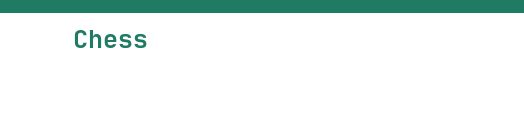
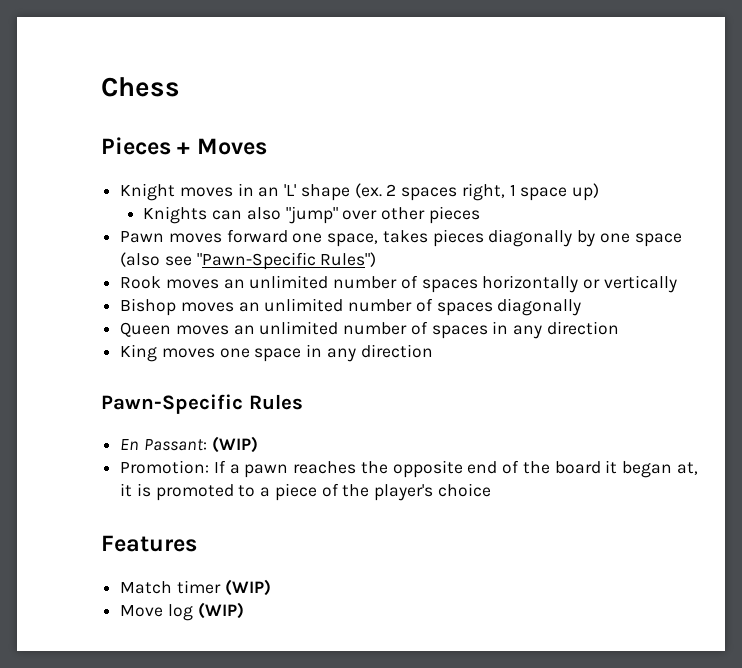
+ Pieces + Moves
+ Knight moves in an 'L' shape (ex. 2 spaces right, 1 space up)
+ Knights can also "jump" over other pieces
+ Pawn moves forward one space, takes pieces diagonally by one space (also see "Pawn-Specific Rules")
+ Rook moves an unlimited number of spaces horizontally or vertically
+ Bishop moves an unlimited number of spaces diagonally
+ Queen moves an unlimited number of spaces in any direction
+ King moves one space in any direction
+ Pawn-Specific Rules
+ En Passant: (WIP)
+ Promotion: If a pawn reaches the opposite end of the board it began at, it is promoted to a piece of the player's choice
+ Features
+ Match timer (WIP)
+ Move log (WIP)

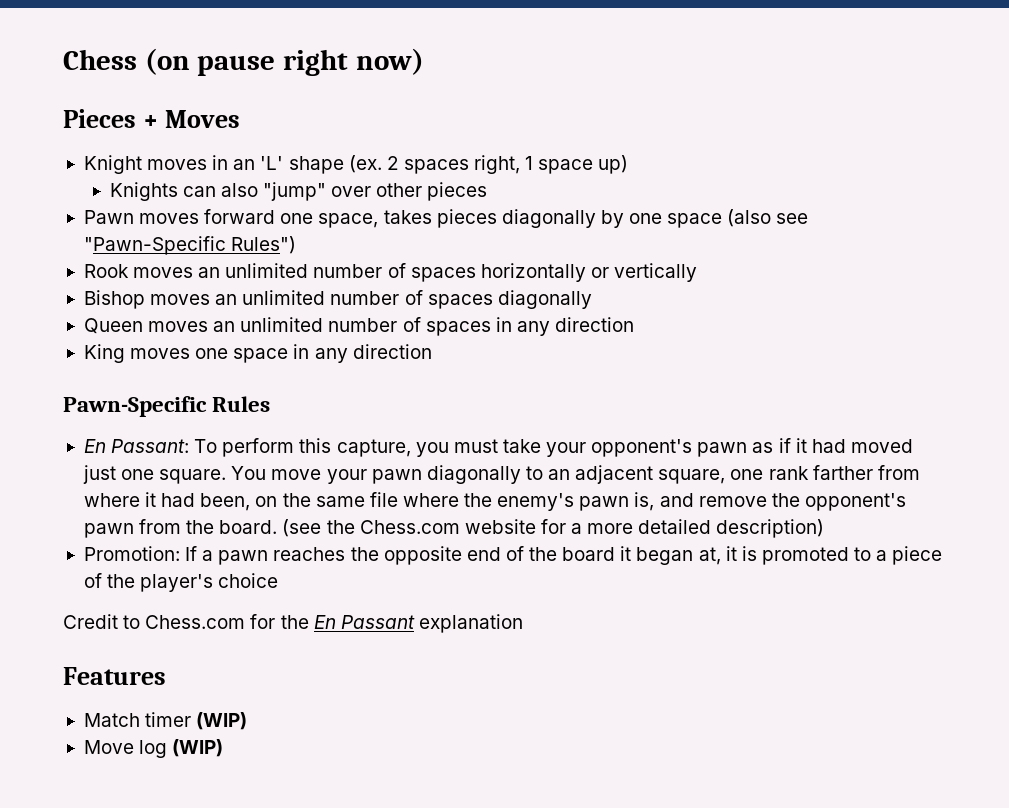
- Chess
+ Chess (on pause right now)
- En Passant: (WIP)
+ En Passant: To perform this capture, you must take your opponent's pawn as if it had moved just one square. You move your pawn diagonally to an adjacent square, one rank farther from where it had been, on the same file where the enemy's pawn is, and remove the opponent's pawn from the board. (see the Chess.com website for a more detailed description)
+ Credit to Chess.com for the En Passant explanation

